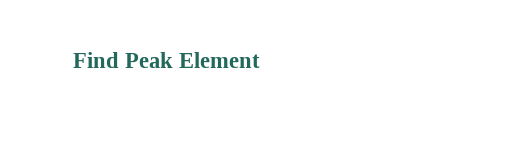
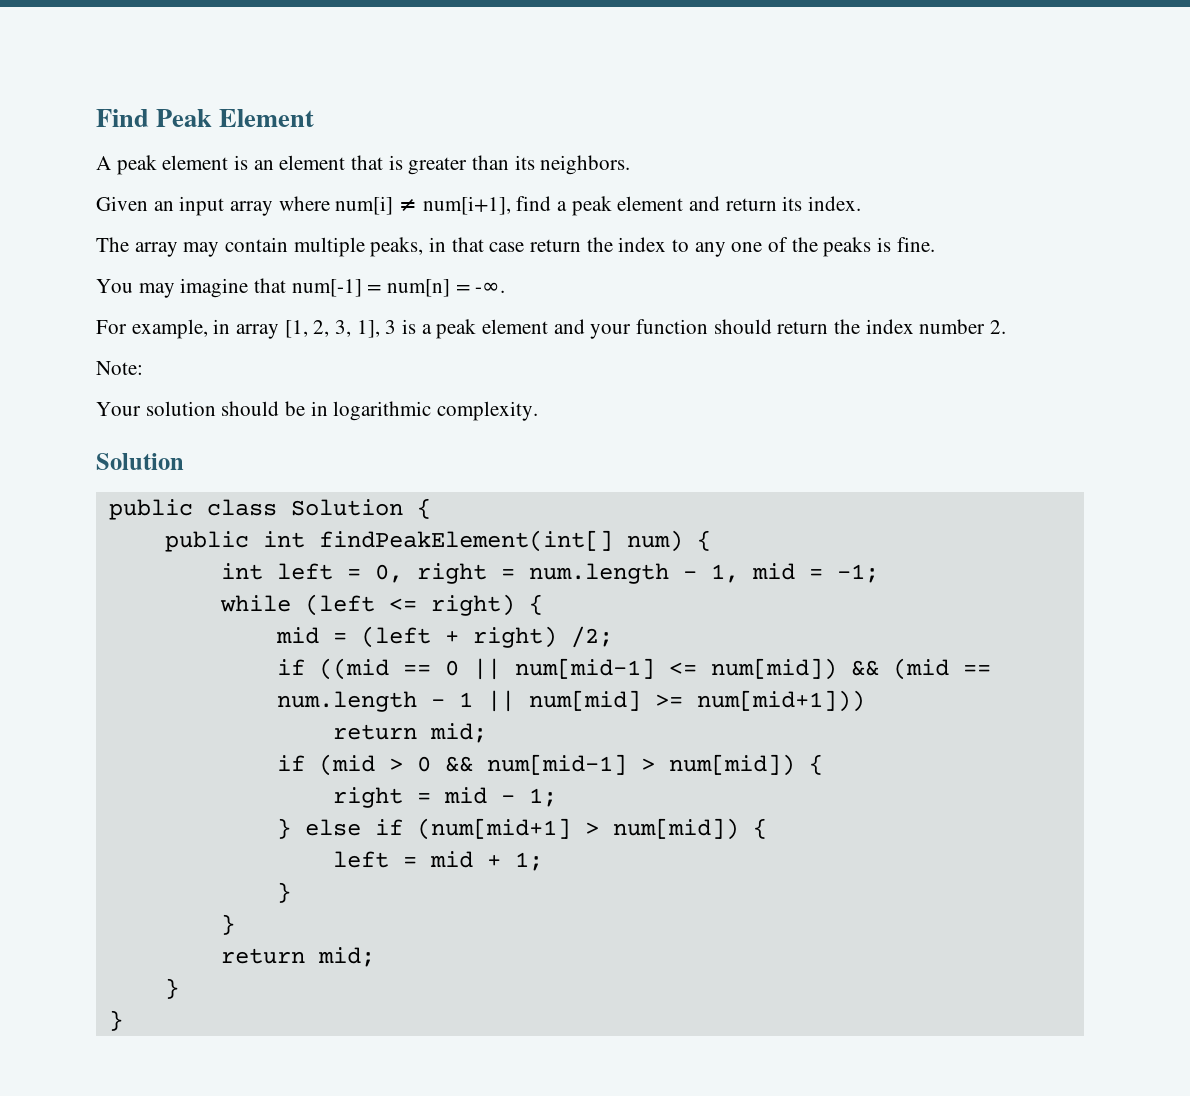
+ A peak element is an element that is greater than its neighbors.
+ Given an input array where num[i] ≠ num[i+1], find a peak element and return its index.
+ The array may contain multiple peaks, in that case return the index to any one of the peaks is fine.
+ You may imagine that num[-1] = num[n] = -∞.
+ For example, in array [1, 2, 3, 1], 3 is a peak element and your function should return the index number 2.
+ Note:
+ Your solution should be in logarithmic complexity.
+ Solution
+ public class Solution {
+ public int findPeakElement(int[] num) {
+ int left = 0, right = num.length - 1, mid = -1;
+ while (left <= right) {
+ mid = (left + right) /2;
+ if ((mid == 0 || num[mid-1] <= num[mid]) && (mid == num.length - 1 || num[mid] >= num[mid+1]))
+ return mid;
+ if (mid > 0 && num[mid-1] > num[mid]) {
+ right = mid - 1;
+ } else if (num[mid+1] > num[mid]) {
+ left = mid + 1;
+ }
+ }
+ return mid;
+ }
+ }

